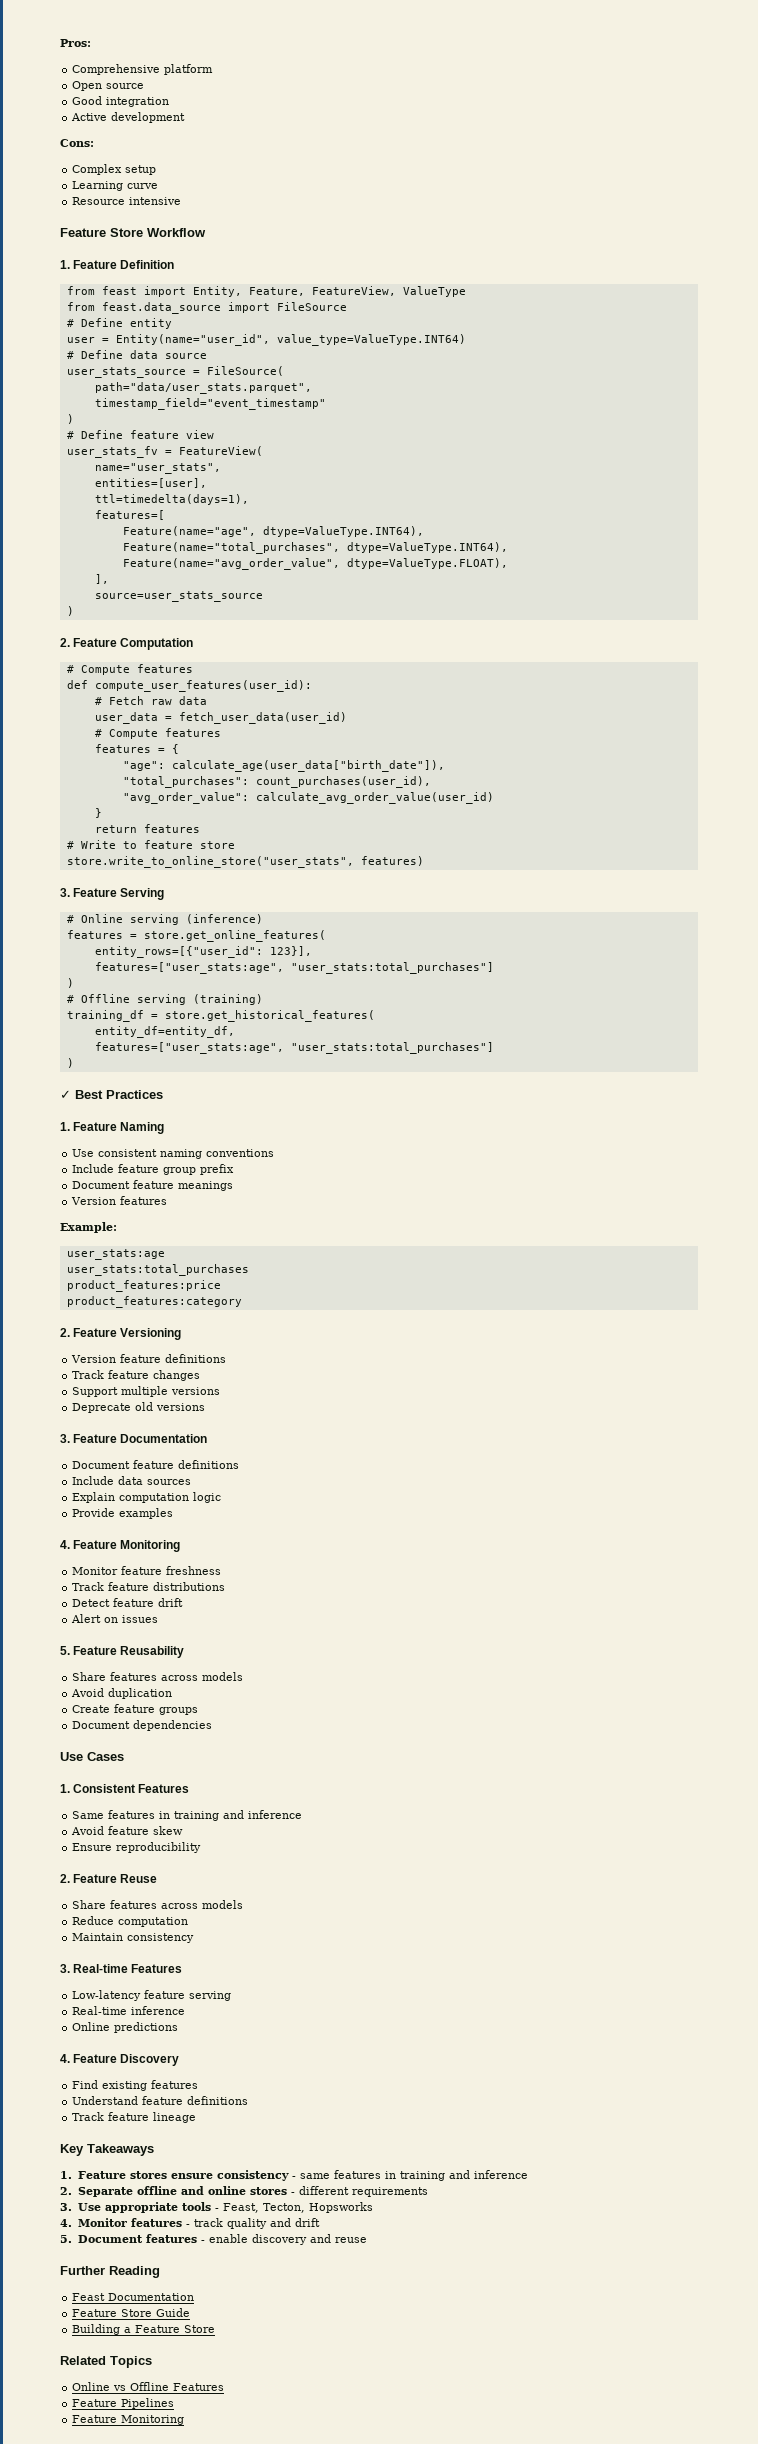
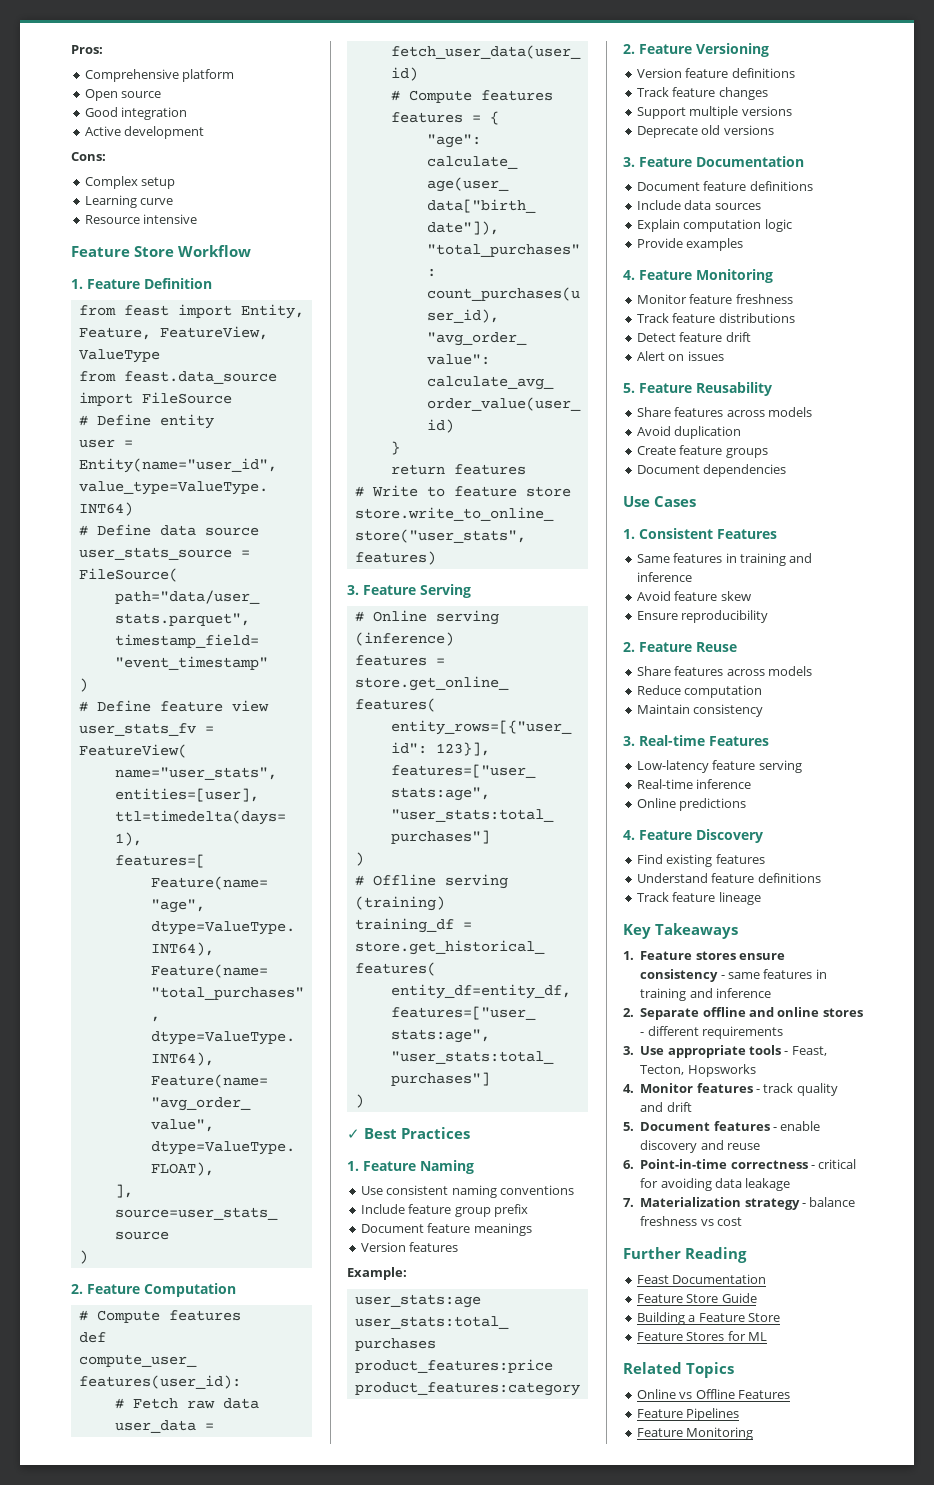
+ 6. Point-in-time correctness - critical for avoiding data leakage
+ 7. Materialization strategy - balance freshness vs cost
+ Feature Stores for ML

